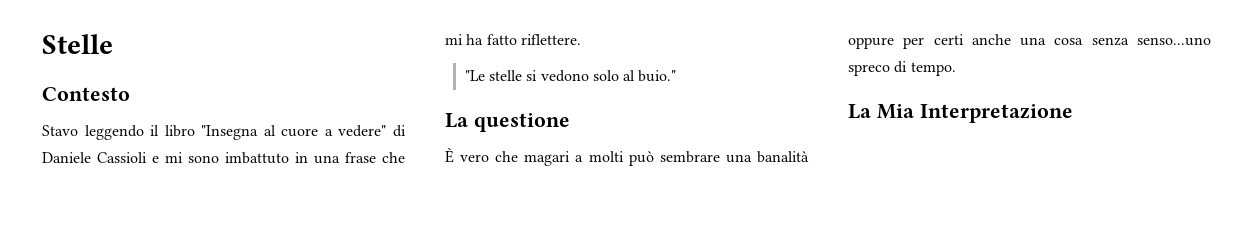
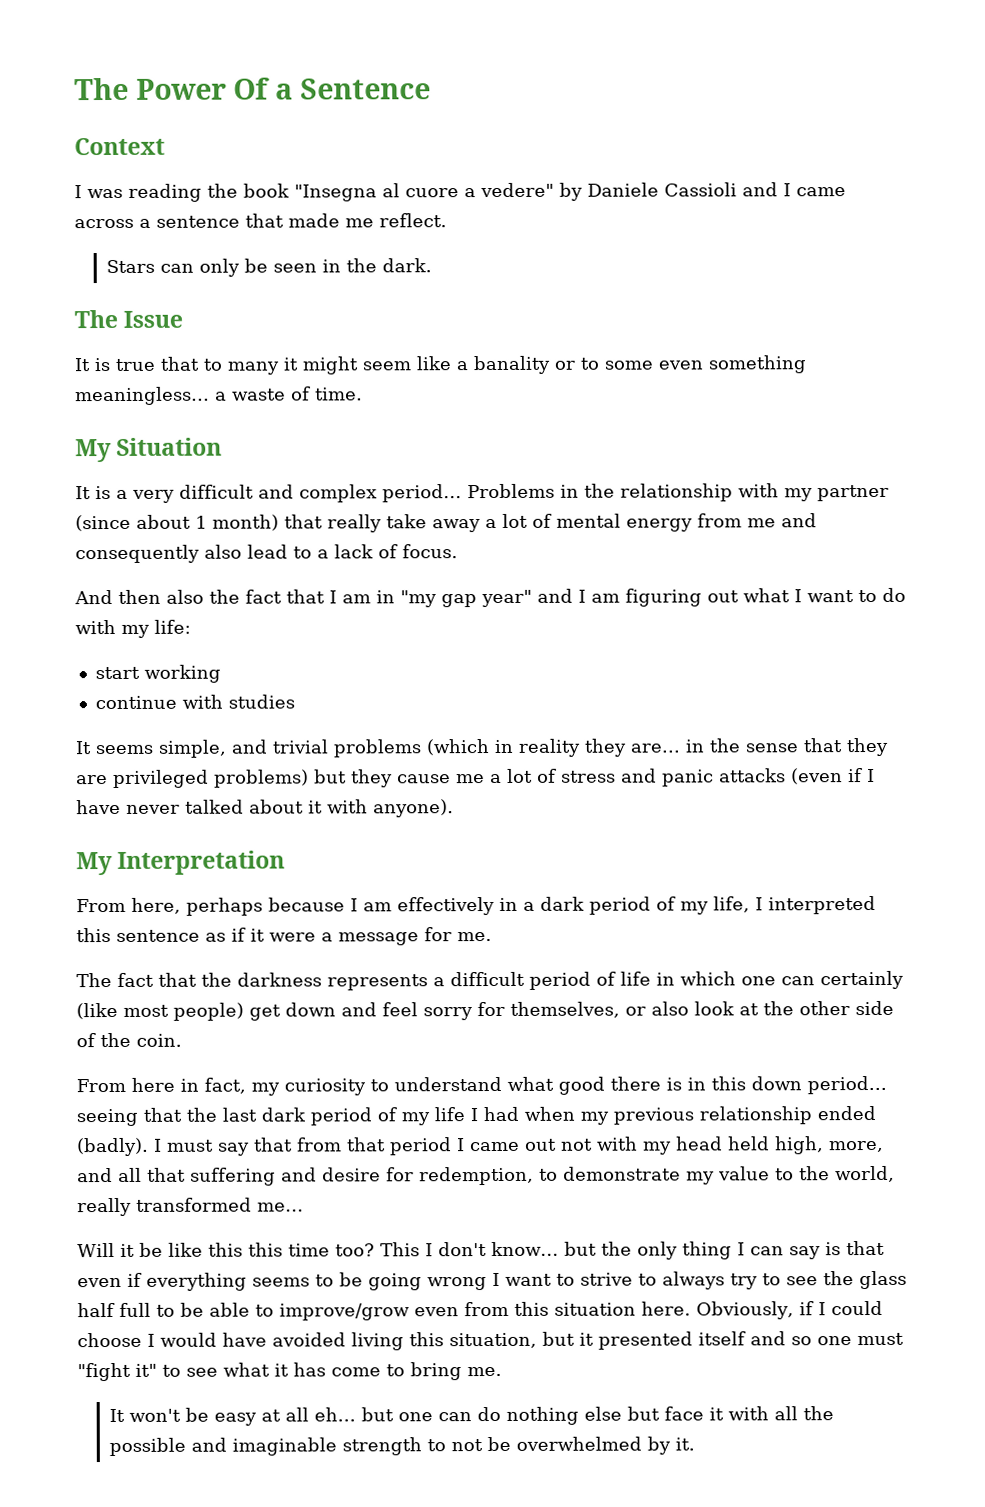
- Stelle
- Contesto
- Stavo leggendo il libro "Insegna al cuore a vedere" di Daniele Cassioli e mi sono imbattuto in una frase che mi ha fatto riflettere.
- "Le stelle si vedono solo al buio."
- La questione
- È vero che magari a molti può sembrare una banalità oppure per certi anche una cosa senza senso...uno spreco di tempo.
- La Mia Interpretazione
+ The Power Of a Sentence
+ Context
+ I was reading the book "Insegna al cuore a vedere" by Daniele Cassioli and I came across a sentence that made me reflect.
+ Stars can only be seen in the dark.
+ The Issue
+ It is true that to many it might seem like a banality or to some even something meaningless... a waste of time.
+ My Situation
+ It is a very difficult and complex period... Problems in the relationship with my partner (since about 1 month) that really take away a lot of mental energy from me and consequently also lead to a lack of focus.
+ And then also the fact that I am in "my gap year" and I am figuring out what I want to do with my life:
+ start working
+ continue with studies
+ It seems simple, and trivial problems (which in reality they are... in the sense that they are privileged problems) but they cause me a lot of stress and panic attacks (even if I have never talked about it with anyone).
+ My Interpretation
+ From here, perhaps because I am effectively in a dark period of my life, I interpreted this sentence as if it were a message for me.
+ The fact that the darkness represents a difficult period of life in which one can certainly (like most people) get down and feel sorry for themselves, or also look at the other side of the coin.
+ From here in fact, my curiosity to understand what good there is in this down period... seeing that the last dark period of my life I had when my previous relationship ended (badly). I must say that from that period I came out not with my head held high, more, and all that suffering and desire for redemption, to demonstrate my value to the world, really transformed me...
+ Will it be like this this time too? This I don't know... but the only thing I can say is that even if everything seems to be going wrong I want to strive to always try to see the glass half full to be able to improve/grow even from this situation here. Obviously, if I could choose I would have avoided living this situation, but it presented itself and so one must "fight it" to see what it has come to bring me.
+ It won't be easy at all eh... but one can do nothing else but face it with all the possible and imaginable strength to not be overwhelmed by it.

